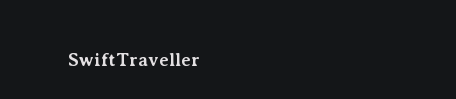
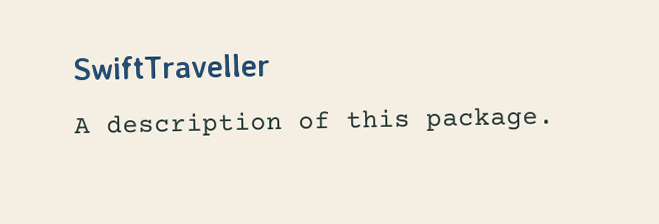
+ A description of this package.

